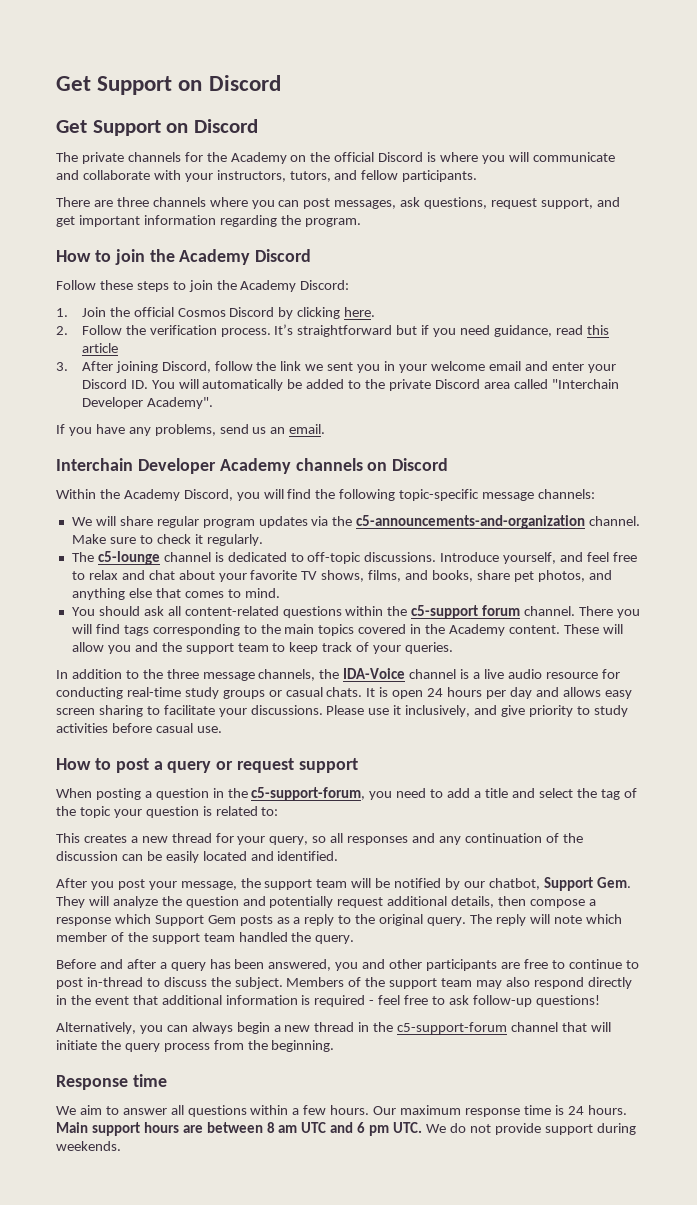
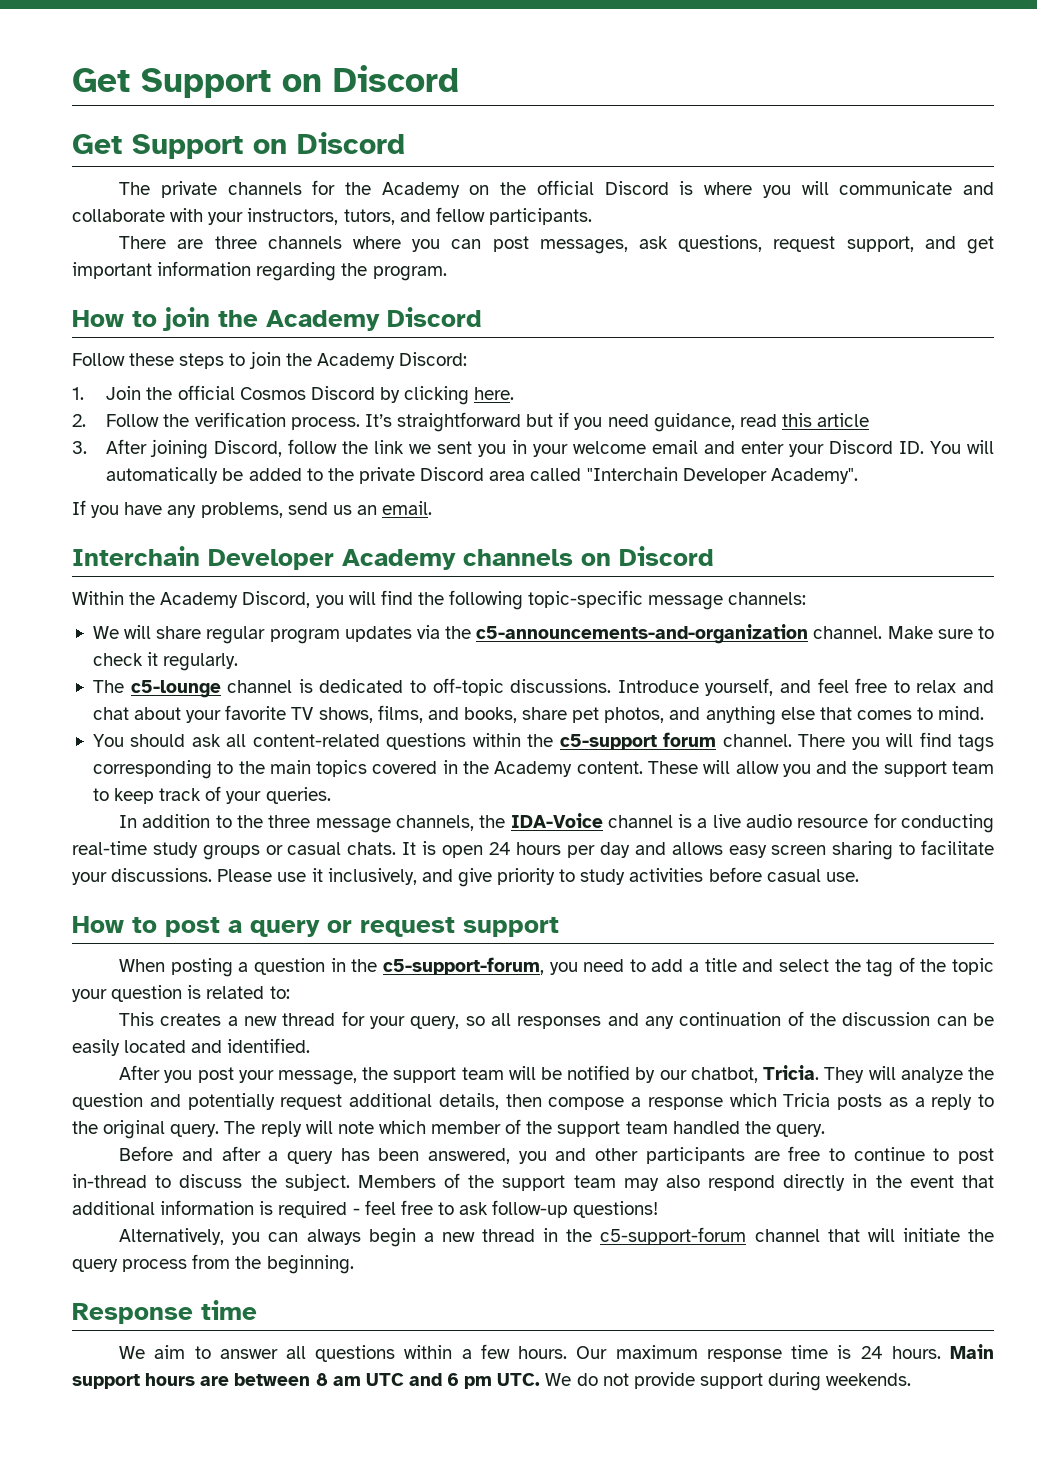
- After you post your message, the support team will be notified by our chatbot, Support Gem. They will analyze the question and potentially request additional details, then compose a response which Support Gem posts as a reply to the original query.
+ After you post your message, the support team will be notified by our chatbot, Tricia. They will analyze the question and potentially request additional details, then compose a response which Tricia posts as a reply to the original query.

